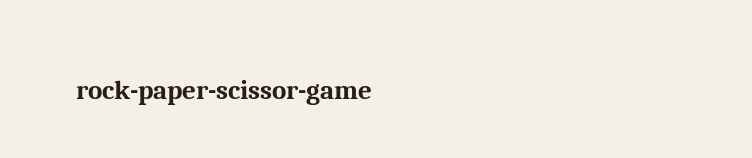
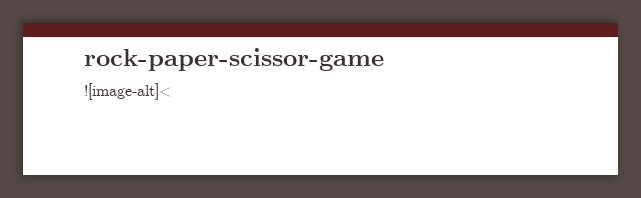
+ ![image-alt]<

